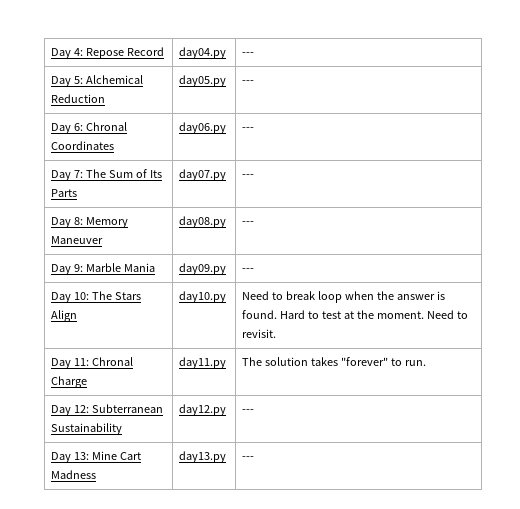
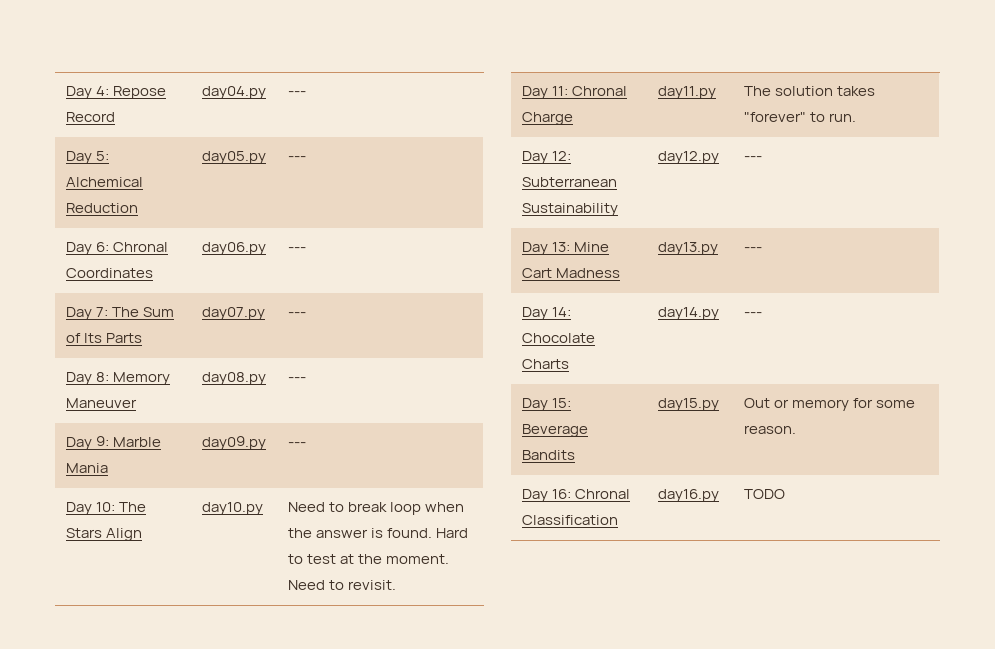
+ Day 14: Chocolate Charts | day14.py | ---
+ Day 15: Beverage Bandits | day15.py | Out or memory for some reason.
+ Day 16: Chronal Classification | day16.py | TODO

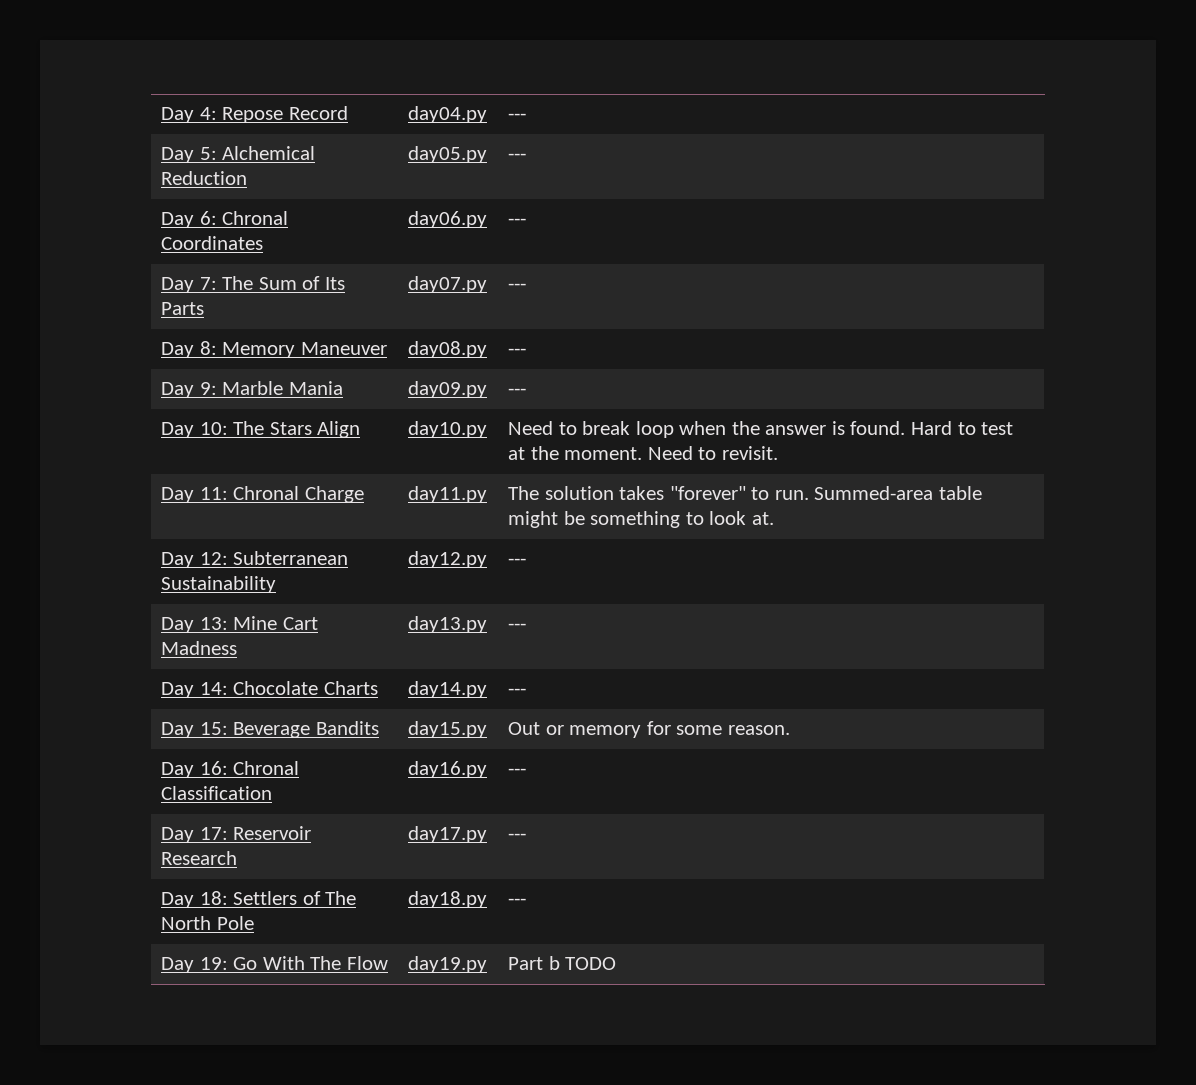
- Day 11: Chronal Charge | day11.py | The solution takes "forever" to run.
+ Day 11: Chronal Charge | day11.py | The solution takes "forever" to run. Summed-area table might be something to look at.
- Day 16: Chronal Classification | day16.py | TODO
+ Day 16: Chronal Classification | day16.py | ---
+ Day 17: Reservoir Research | day17.py | ---
+ Day 18: Settlers of The North Pole | day18.py | ---
+ Day 19: Go With The Flow | day19.py | Part b TODO

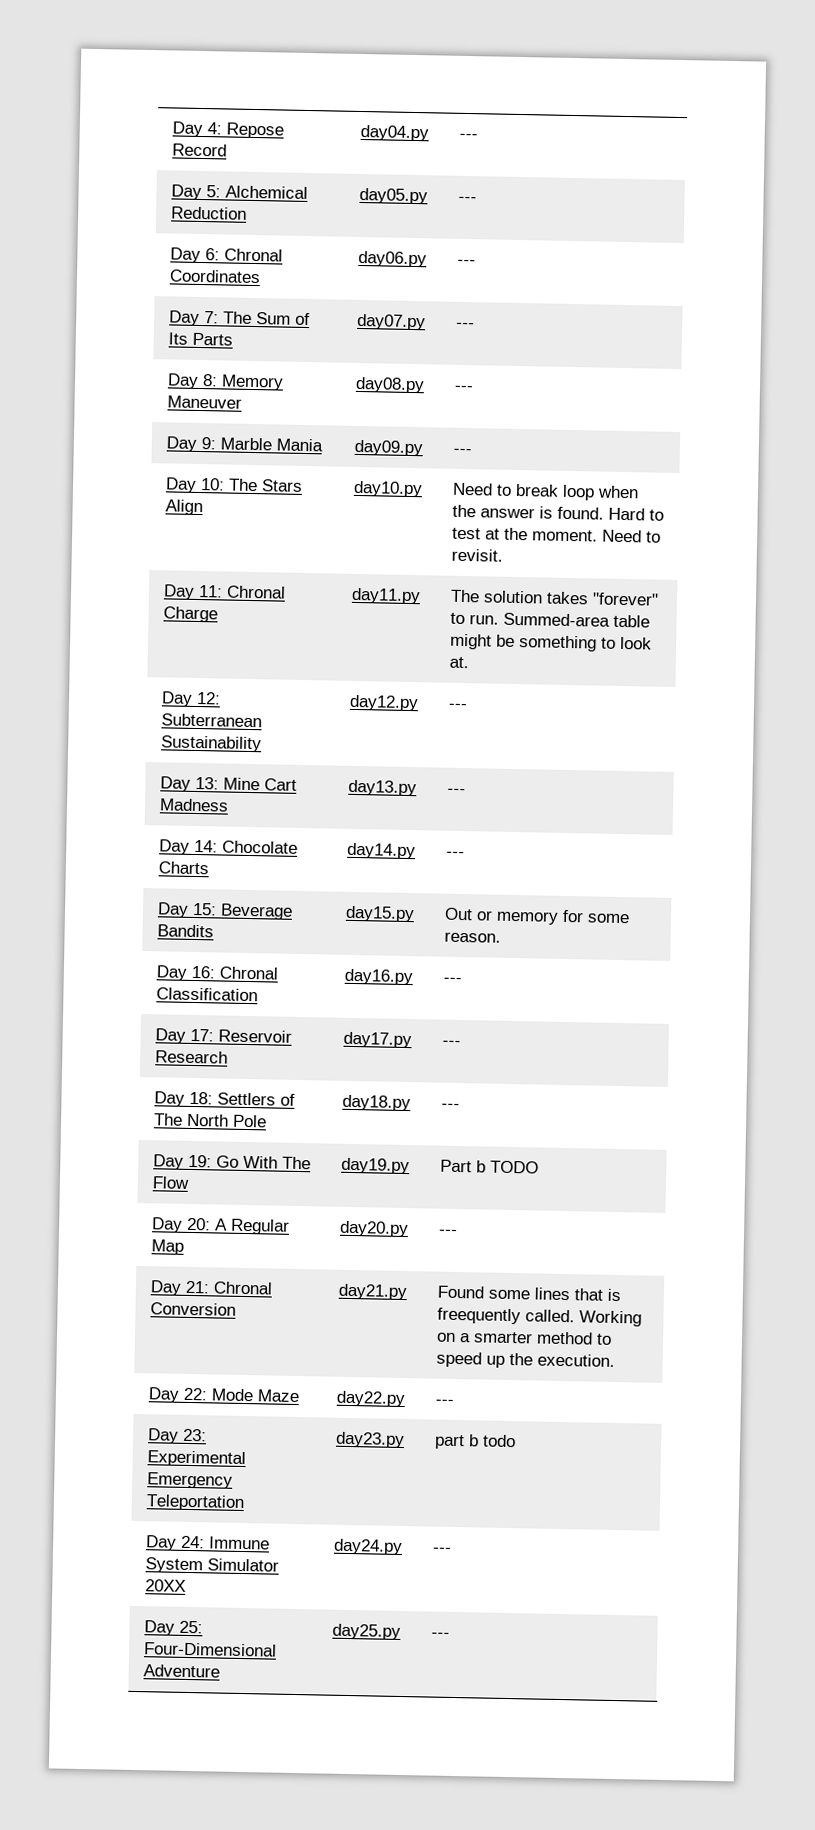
+ Day 20: A Regular Map | day20.py | ---
+ Day 21: Chronal Conversion | day21.py | Found some lines that is freequently called. Working on a smarter method to speed up the execution.
+ Day 22: Mode Maze | day22.py | ---
+ Day 23: Experimental Emergency Teleportation | day23.py | part b todo
+ Day 24: Immune System Simulator 20XX | day24.py | ---
+ Day 25: Four-Dimensional Adventure | day25.py | ---

